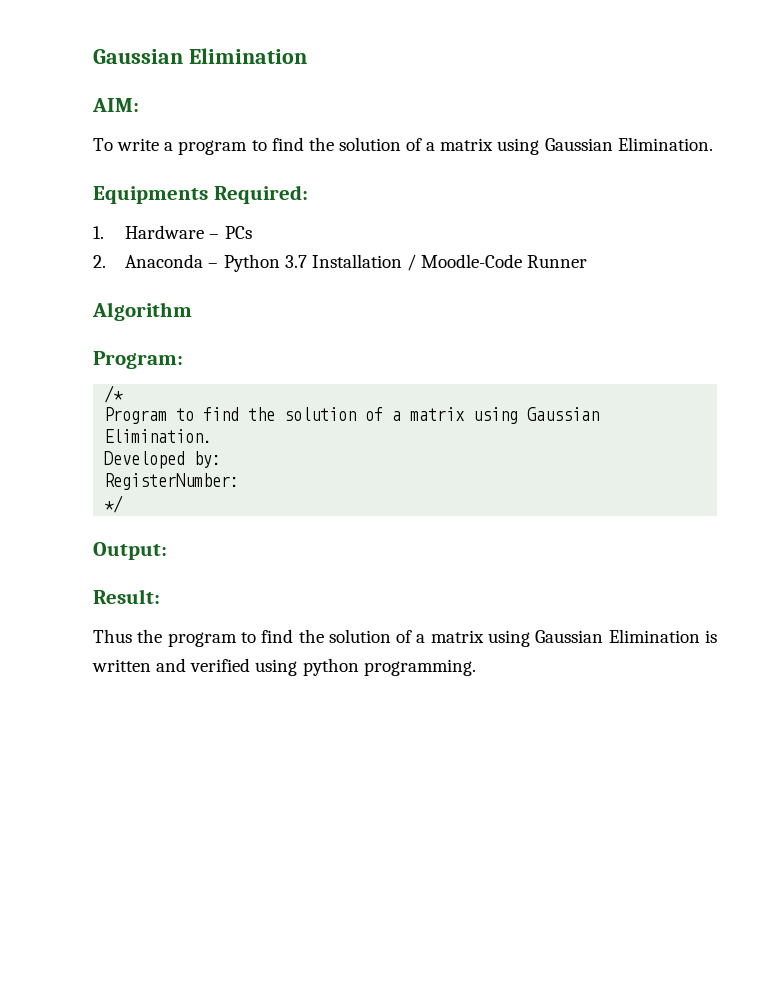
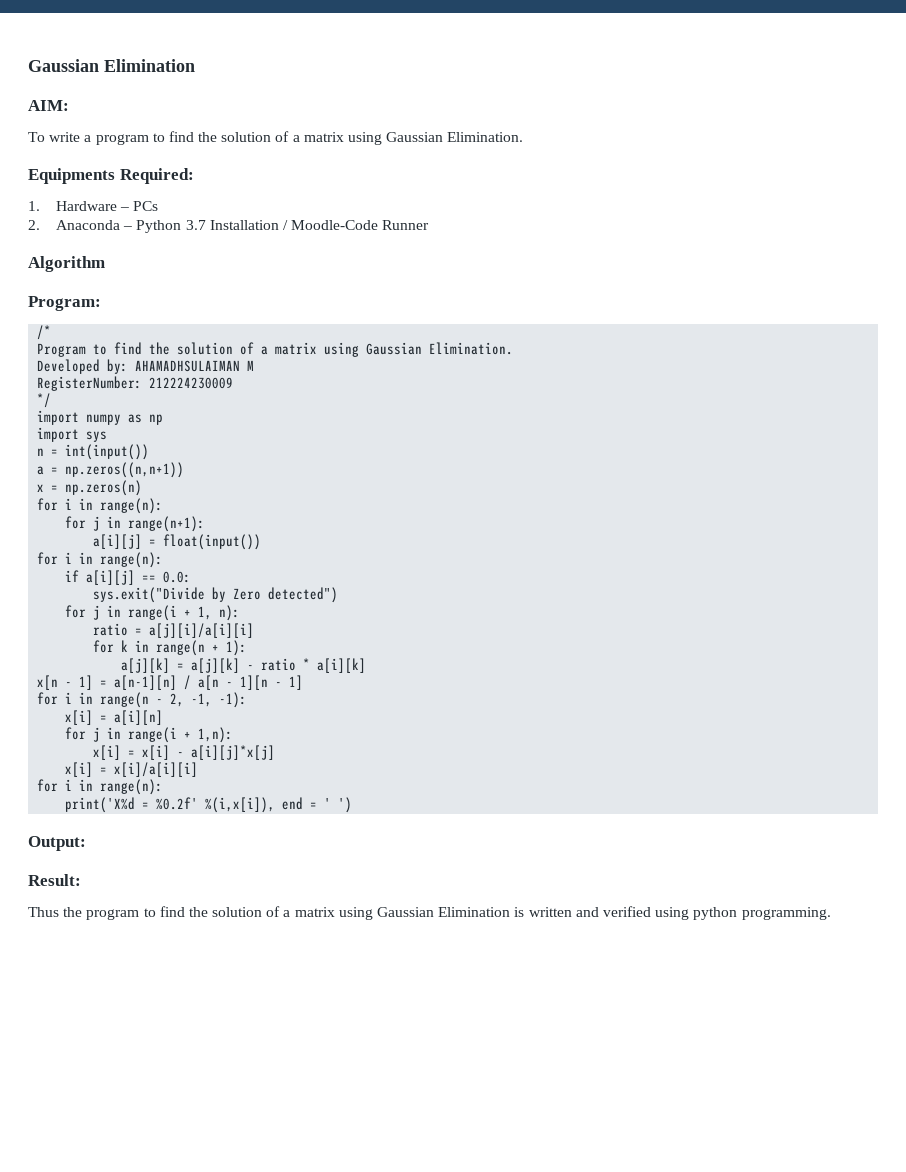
- Developed by:
+ Developed by: AHAMADHSULAIMAN M
- RegisterNumber:
+ RegisterNumber: 212224230009
+ import numpy as np
+ import sys
+ n = int(input())
+ a = np.zeros((n,n+1))
+ x = np.zeros(n)
+ for i in range(n):
+ for j in range(n+1):
+ a[i][j] = float(input())
+ for i in range(n):
+ if a[i][j] == 0.0:
+ sys.exit("Divide by Zero detected")
+ for j in range(i + 1, n):
+ ratio = a[j][i]/a[i][i]
+ for k in range(n + 1):
+ a[j][k] = a[j][k] - ratio * a[i][k]
+ x[n - 1] = a[n-1][n] / a[n - 1][n - 1]
+ for i in range(n - 2, -1, -1):
+ x[i] = a[i][n]
+ for j in range(i + 1,n):
+ x[i] = x[i] - a[i][j]*x[j]
+ x[i] = x[i]/a[i][i]
+ for i in range(n):
+ print('X%d = %0.2f' %(i,x[i]), end = ' ')

